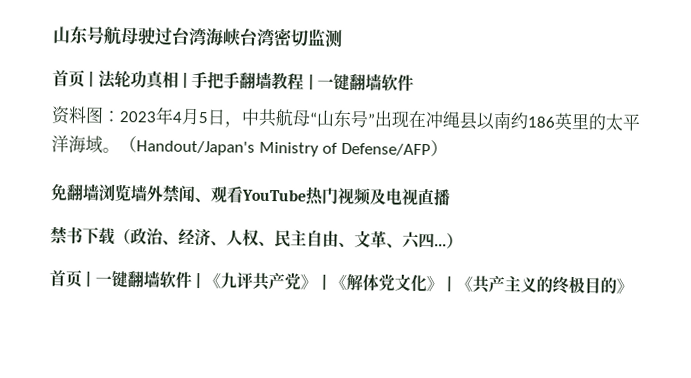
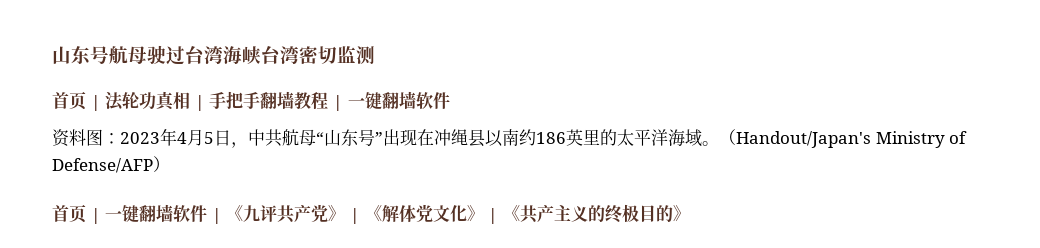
- 免翻墙浏览墙外禁闻、观看YouTube热门视频及电视直播
- 禁书下载（政治、经济、人权、民主自由、文革、六四...）

